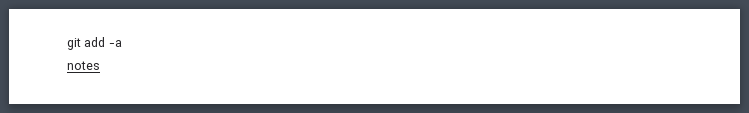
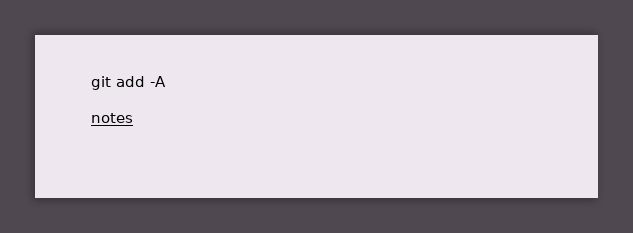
- git add -a
+ git add -A

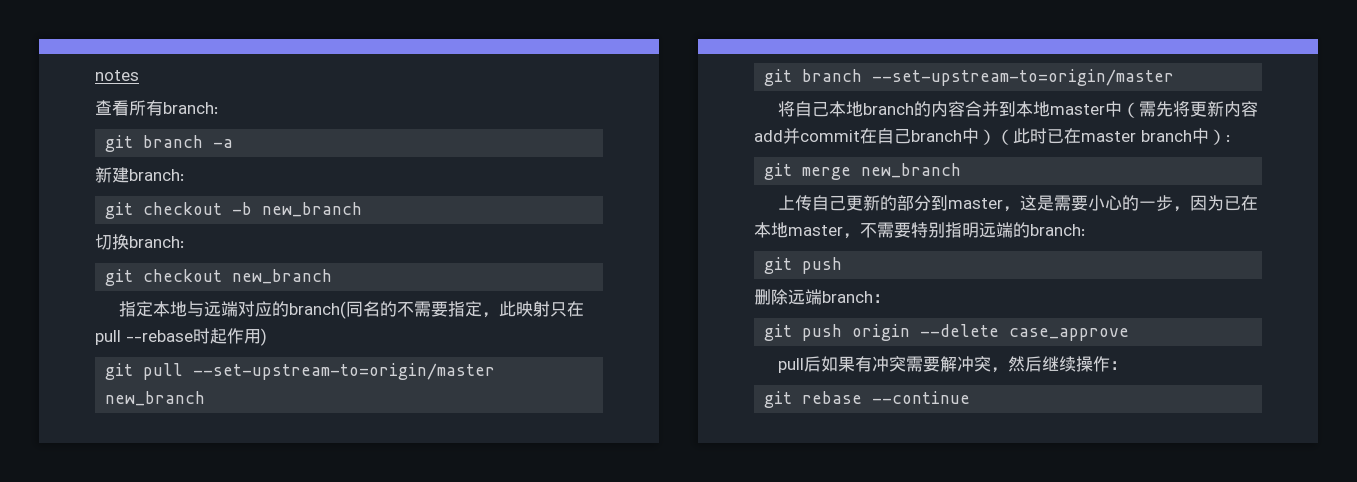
- git add -A
  notes
+ 查看所有branch:
+ git branch -a
+ 新建branch:
+ git checkout -b new_branch
+ 切换branch:
+ git checkout new_branch
+ 指定本地与远端对应的branch(同名的不需要指定，此映射只在pull --rebase时起作用)
+ git pull --set-upstream-to=origin/master new_branch
+ git branch --set-upstream-to=origin/master
+ 将自己本地branch的内容合并到本地master中（需先将更新内容add并commit在自己branch中）（此时已在master branch中）:
+ git merge new_branch
+ 上传自己更新的部分到master，这是需要小心的一步，因为已在本地master，不需要特别指明远端的branch:
+ git push
+ 删除远端branch：
+ git push origin --delete case_approve
+ pull后如果有冲突需要解冲突，然后继续操作：
+ git rebase --continue

